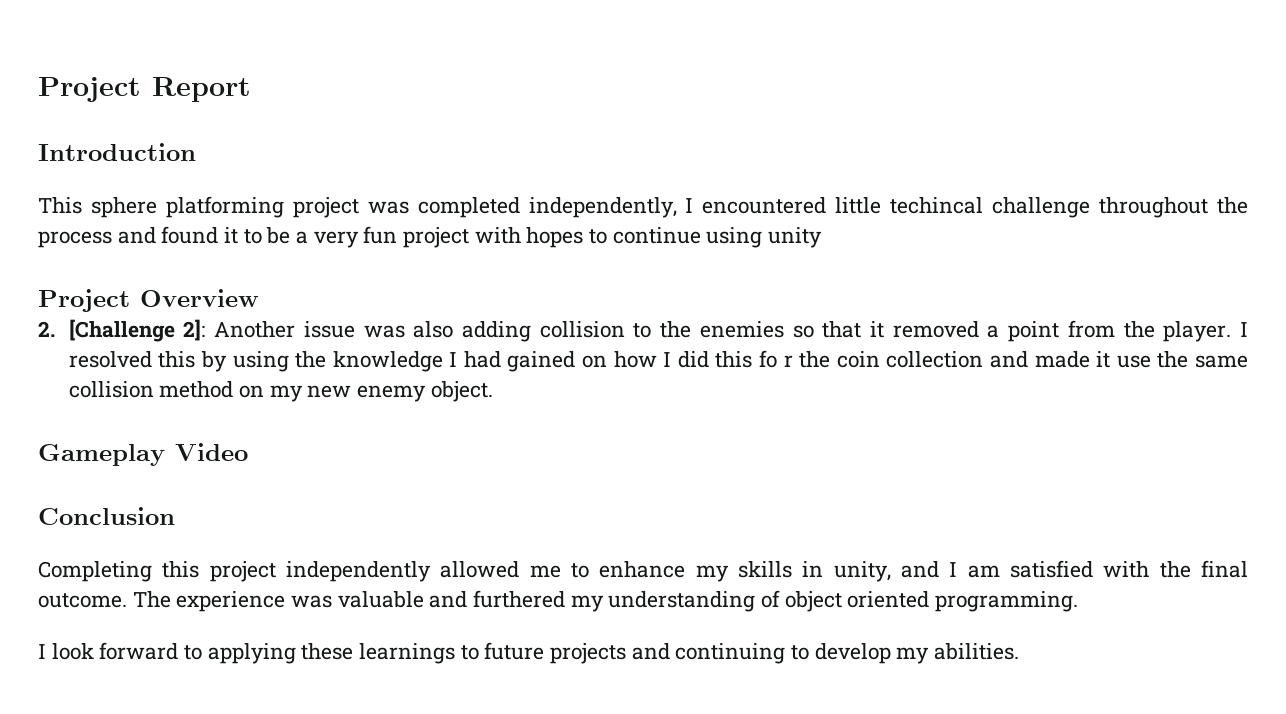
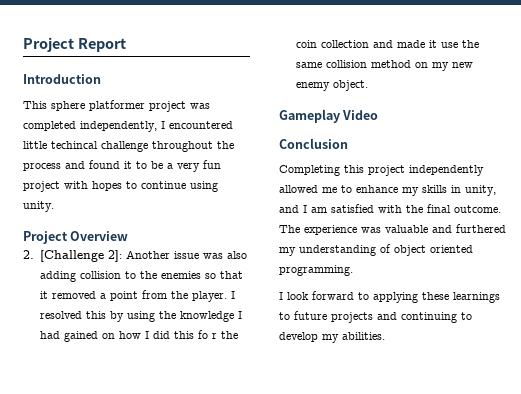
- This sphere platforming project was completed independently, I encountered little techincal challenge throughout the process and found it to be a very fun project with hopes to continue using unity
+ This sphere platformer project was completed independently, I encountered little techincal challenge throughout the process and found it to be a very fun project with hopes to continue using unity.

